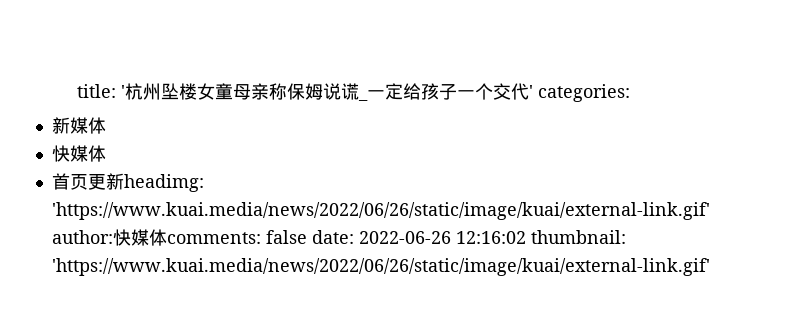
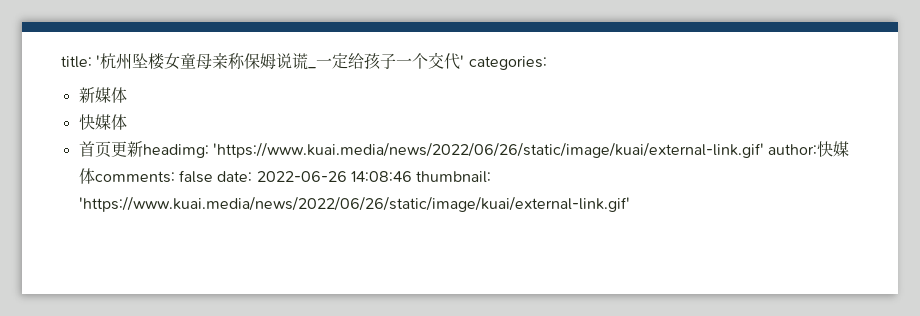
- 首页更新headimg: 'https://www.kuai.media/news/2022/06/26/static/image/kuai/external-link.gif' author:快媒体comments: false date: 2022-06-26 12:16:02 thumbnail: 'https://www.kuai.media/news/2022/06/26/static/image/kuai/external-link.gif'
+ 首页更新headimg: 'https://www.kuai.media/news/2022/06/26/static/image/kuai/external-link.gif' author:快媒体comments: false date: 2022-06-26 14:08:46 thumbnail: 'https://www.kuai.media/news/2022/06/26/static/image/kuai/external-link.gif'

